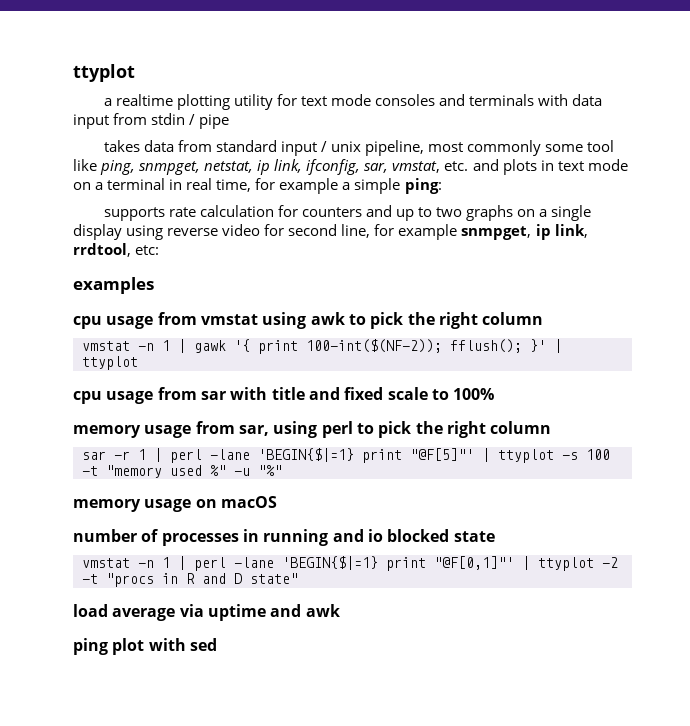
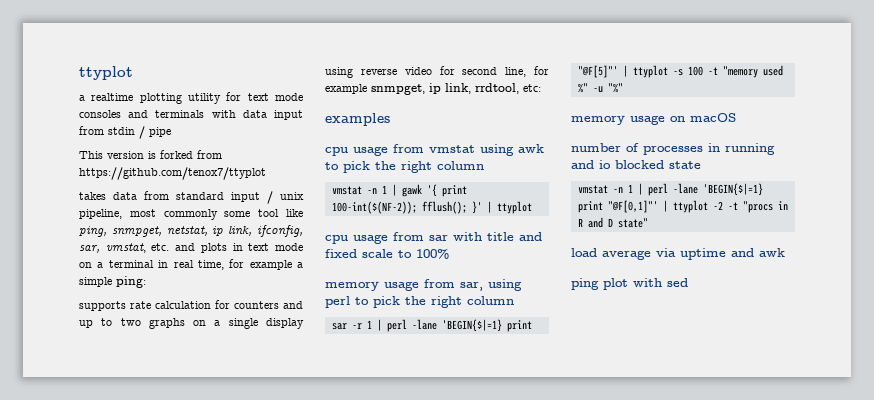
+ This version is forked from https://github.com/tenox7/ttyplot

